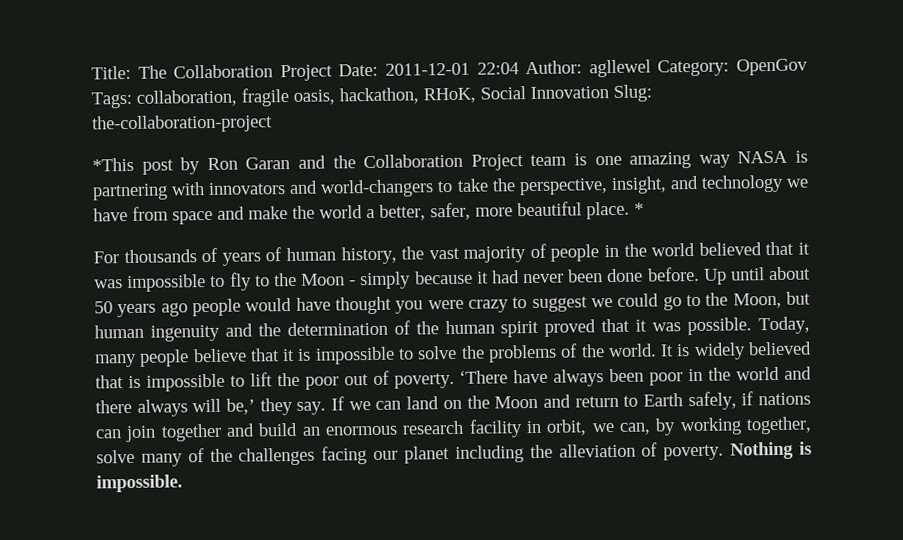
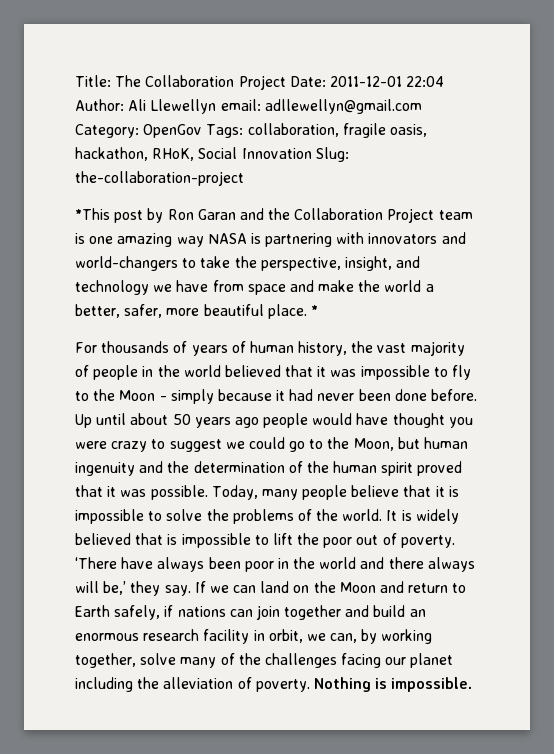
- Title: The Collaboration Project Date: 2011-12-01 22:04 Author: agllewel Category: OpenGov Tags: collaboration, fragile oasis, hackathon, RHoK, Social Innovation Slug: the-collaboration-project
+ Title: The Collaboration Project Date: 2011-12-01 22:04 Author: Ali Llewellyn email: adllewellyn@gmail.com Category: OpenGov Tags: collaboration, fragile oasis, hackathon, RHoK, Social Innovation Slug: the-collaboration-project

